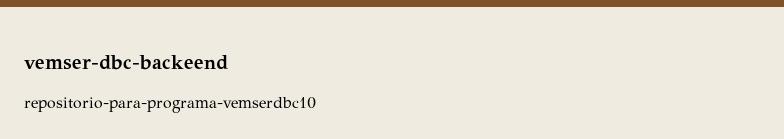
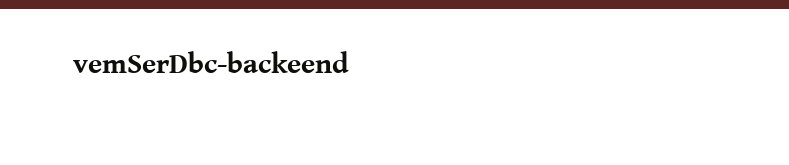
- vemser-dbc-backeend
- repositorio-para-programa-vemserdbc10
+ vemSerDbc-backeend

